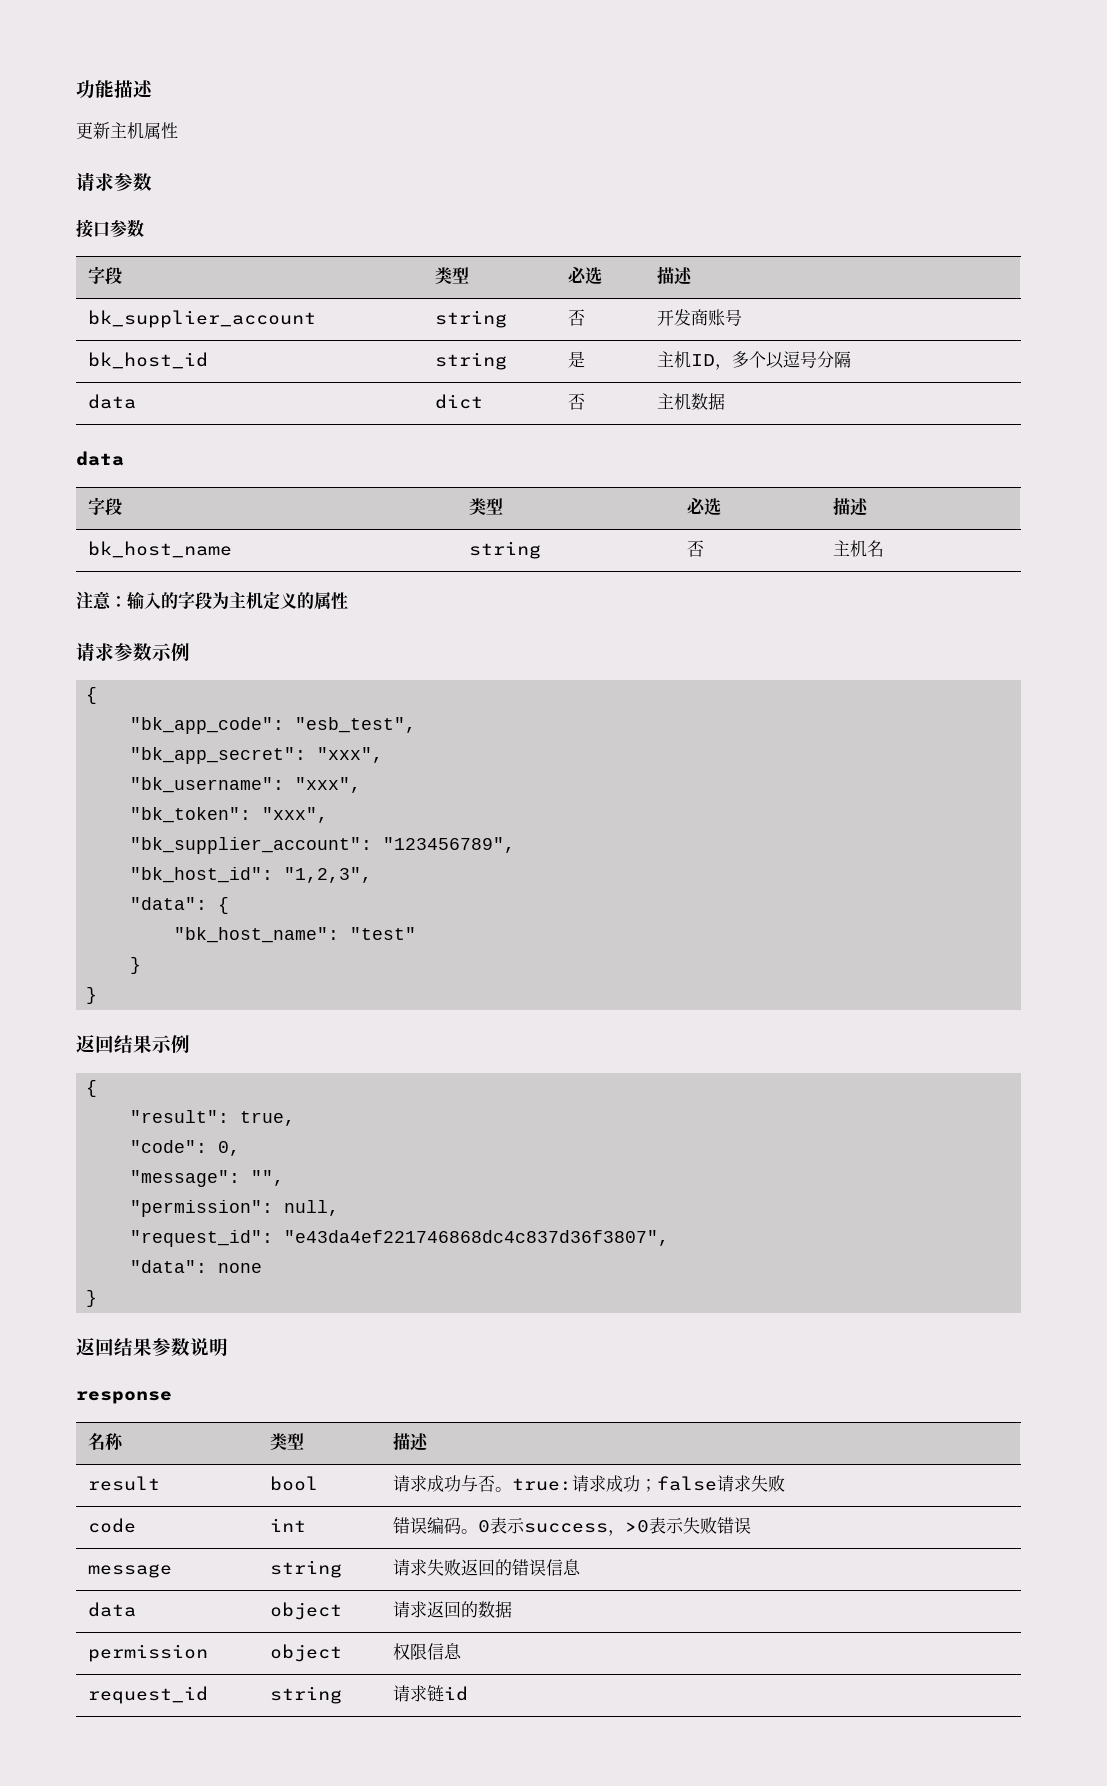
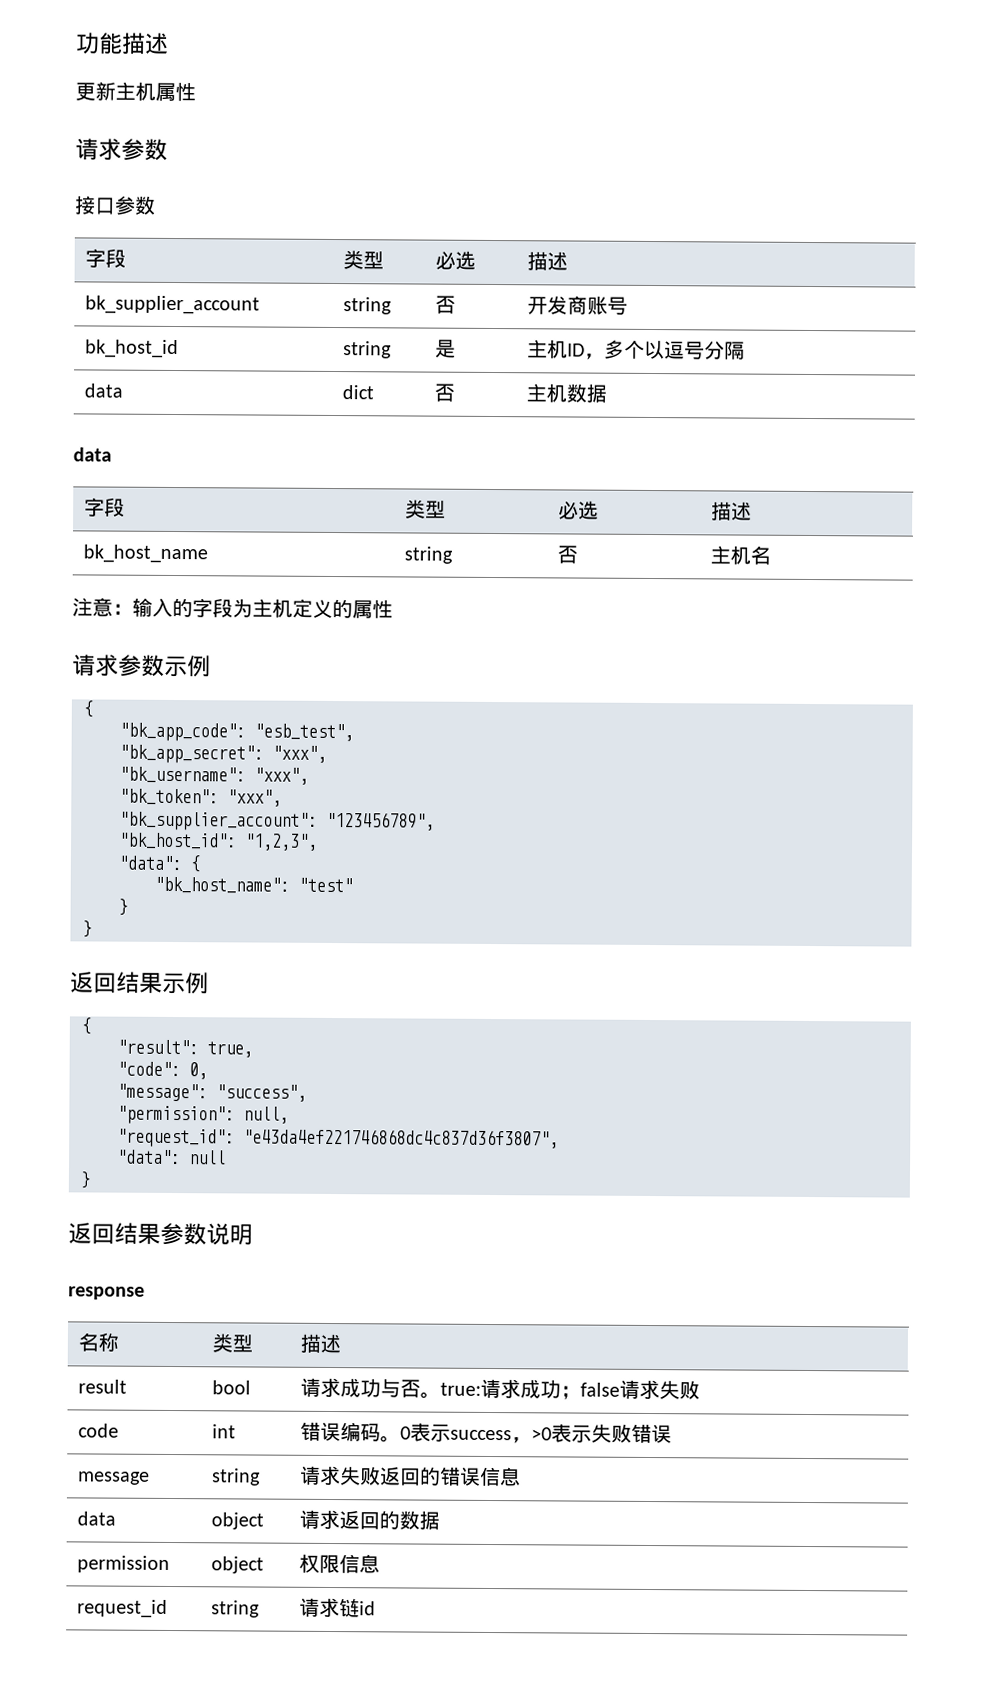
- "message": "",
+ "message": "success",
- "data": none
+ "data": null

